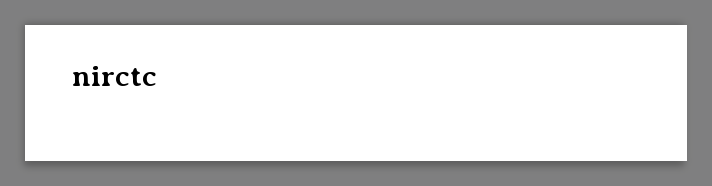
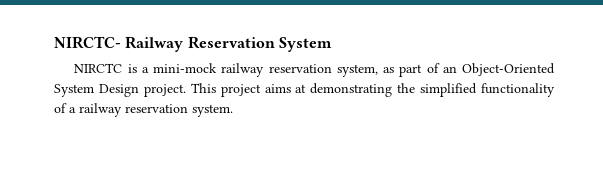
- nirctc
+ NIRCTC- Railway Reservation System
+ NIRCTC is a mini-mock railway reservation system, as part of an Object-Oriented System Design project. This project aims at demonstrating the simplified functionality of a railway reservation system.

